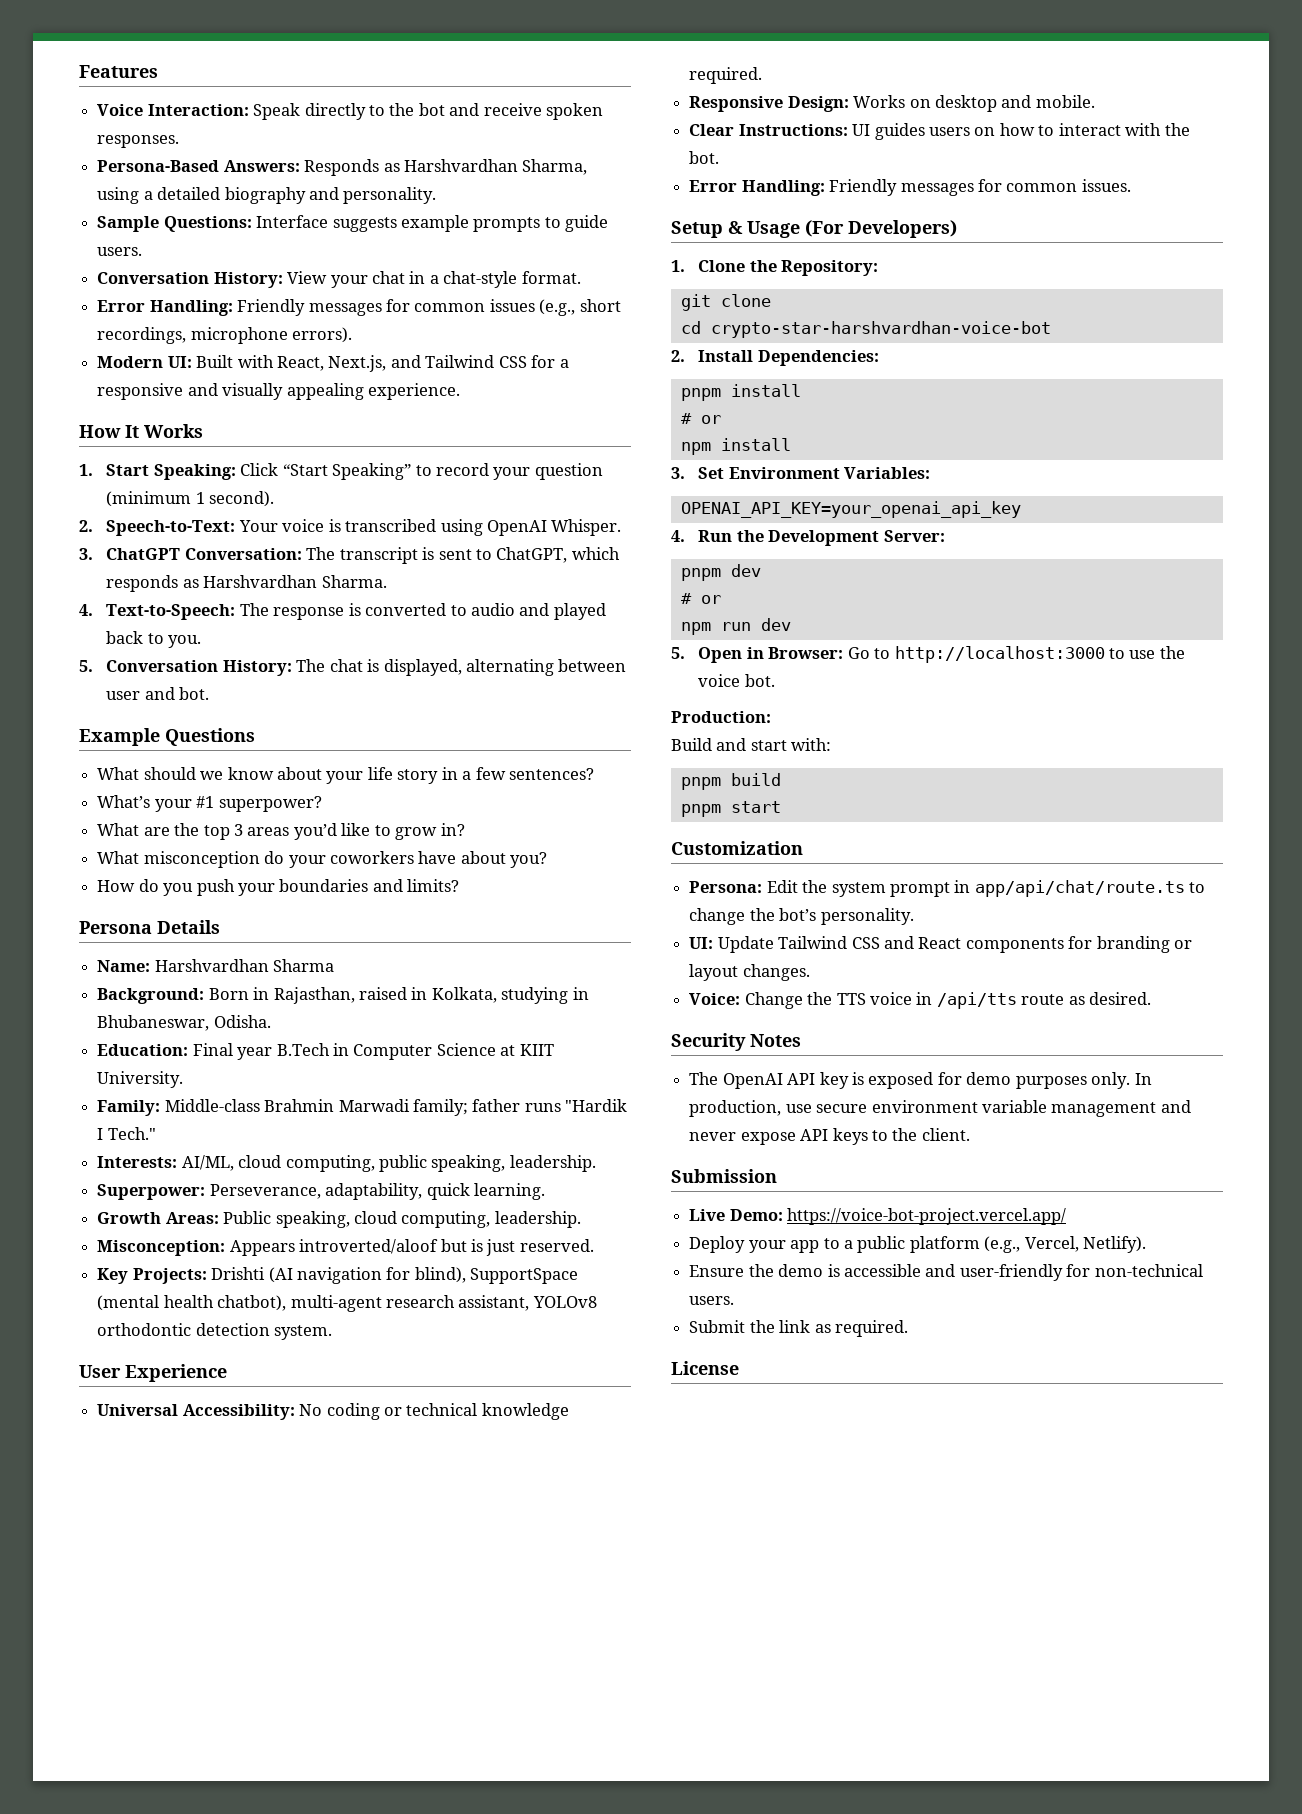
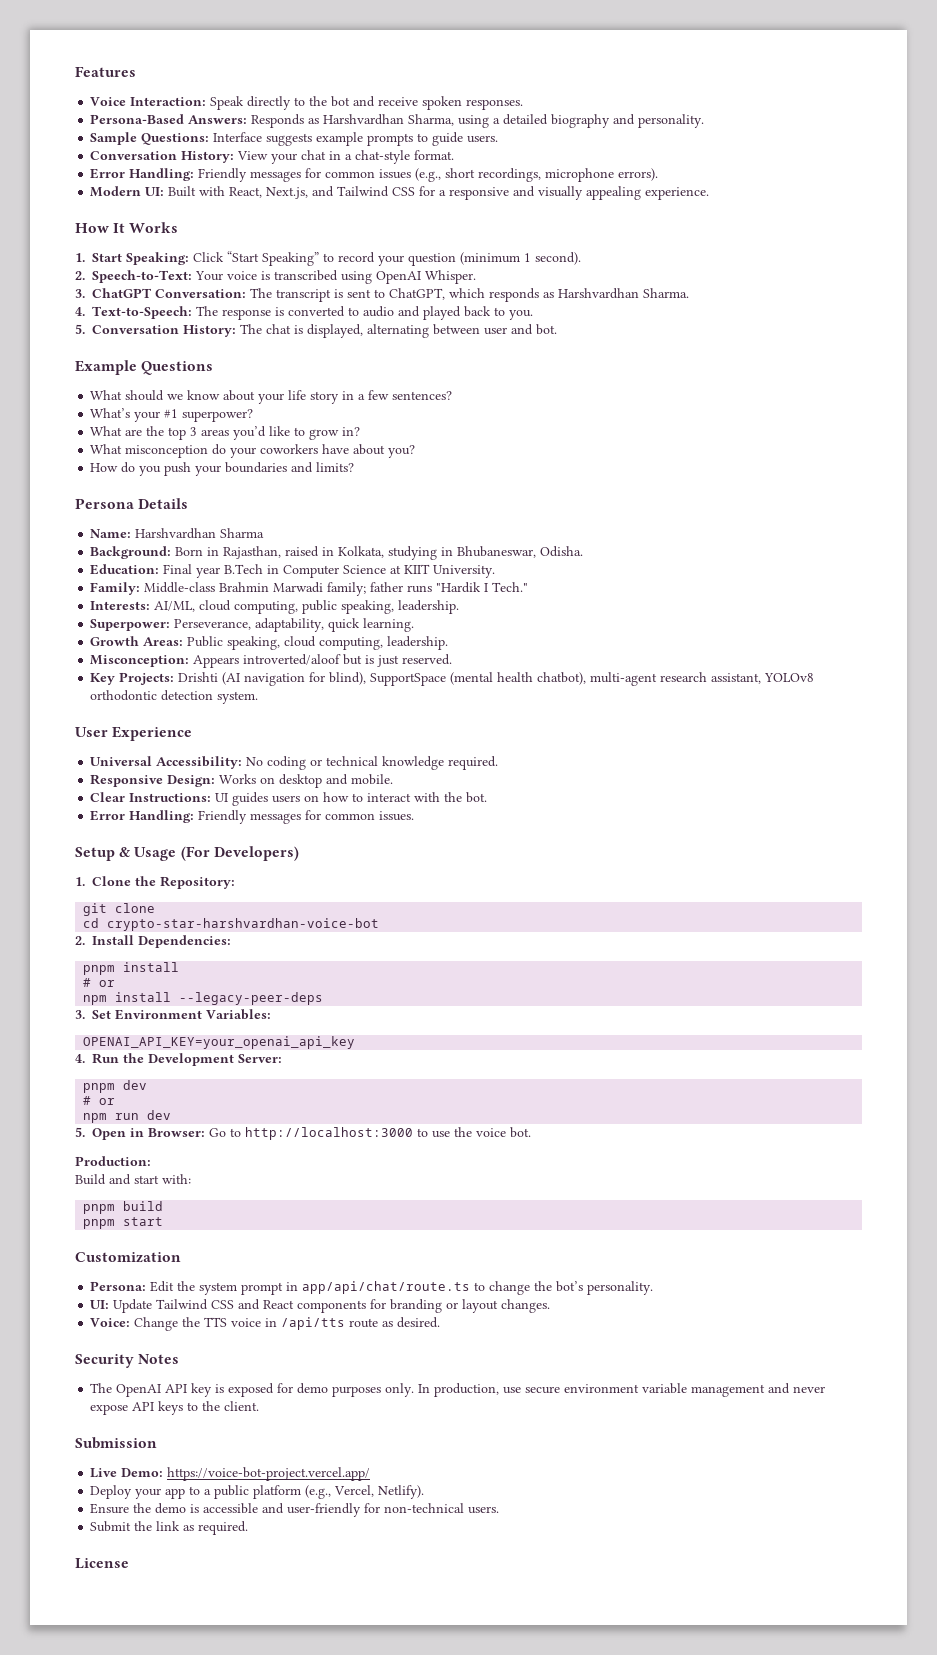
- npm install
+ npm install --legacy-peer-deps

